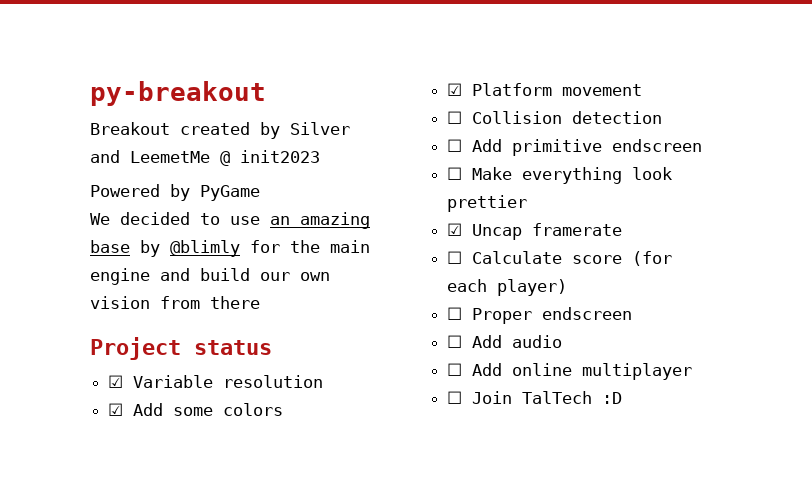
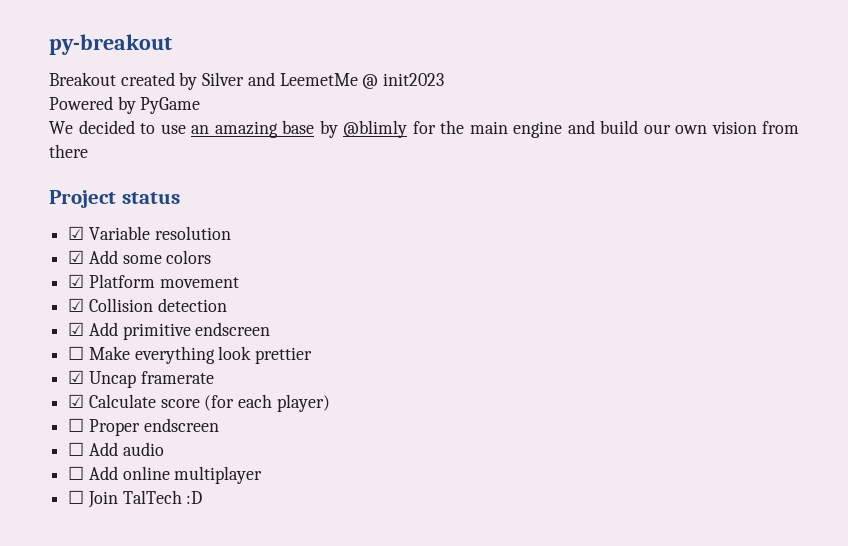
- ☐ Collision detection
+ ☑ Collision detection
- ☐ Add primitive endscreen
+ ☑ Add primitive endscreen
- ☐ Calculate score (for each player)
+ ☑ Calculate score (for each player)

